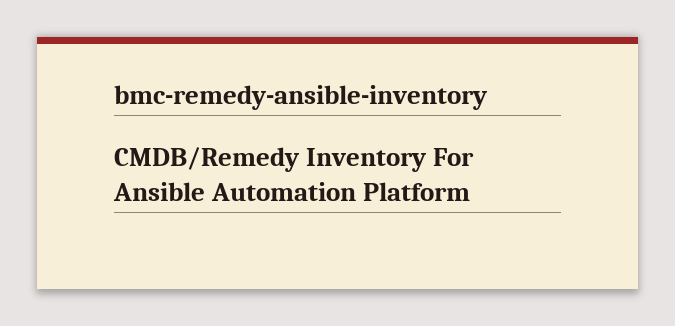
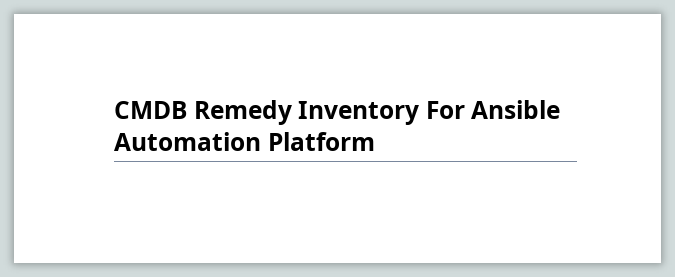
- bmc-remedy-ansible-inventory
- CMDB/Remedy Inventory For Ansible Automation Platform
+ CMDB Remedy Inventory For Ansible Automation Platform

